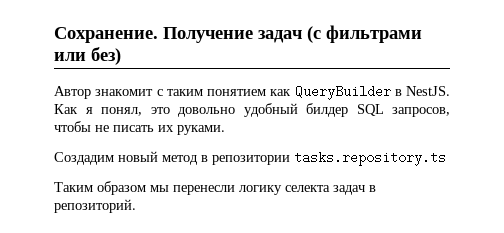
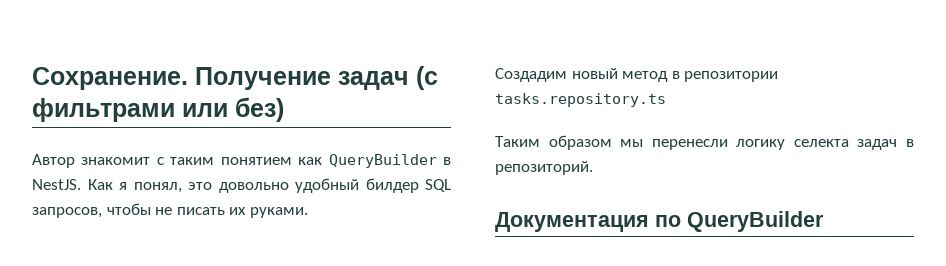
+ Документация по QueryBuilder

